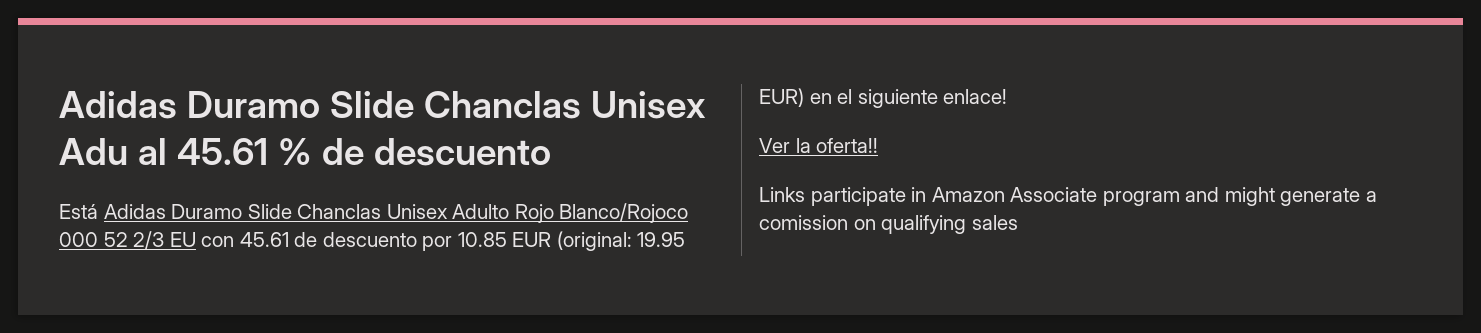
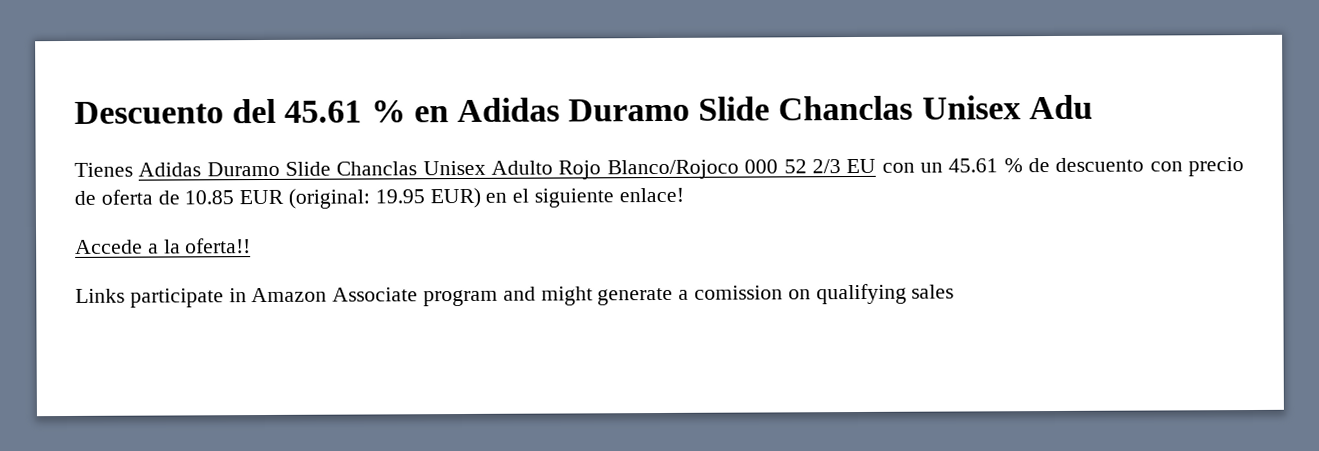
- Adidas Duramo Slide Chanclas Unisex Adu al 45.61 % de descuento
- Está Adidas Duramo Slide Chanclas Unisex Adulto Rojo Blanco/Rojoco 000 52 2/3 EU con 45.61 de descuento por 10.85 EUR (original: 19.95 EUR) en el siguiente enlace!
+ Descuento del 45.61 % en Adidas Duramo Slide Chanclas Unisex Adu
+ Tienes Adidas Duramo Slide Chanclas Unisex Adulto Rojo Blanco/Rojoco 000 52 2/3 EU con un 45.61 % de descuento con precio de oferta de 10.85 EUR (original: 19.95 EUR) en el siguiente enlace!
- Ver la oferta!!
+ Accede a la oferta!!

